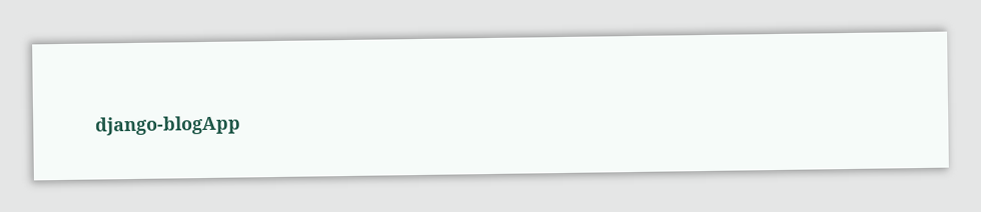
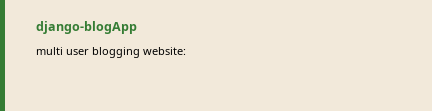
+ multi user blogging website:

